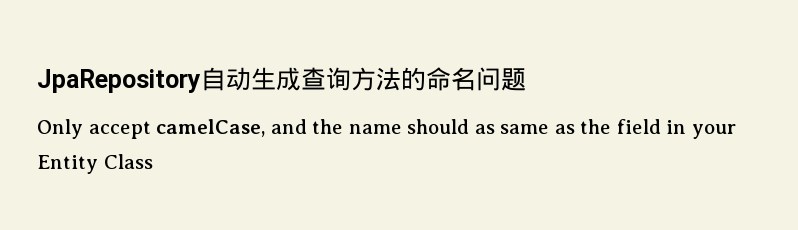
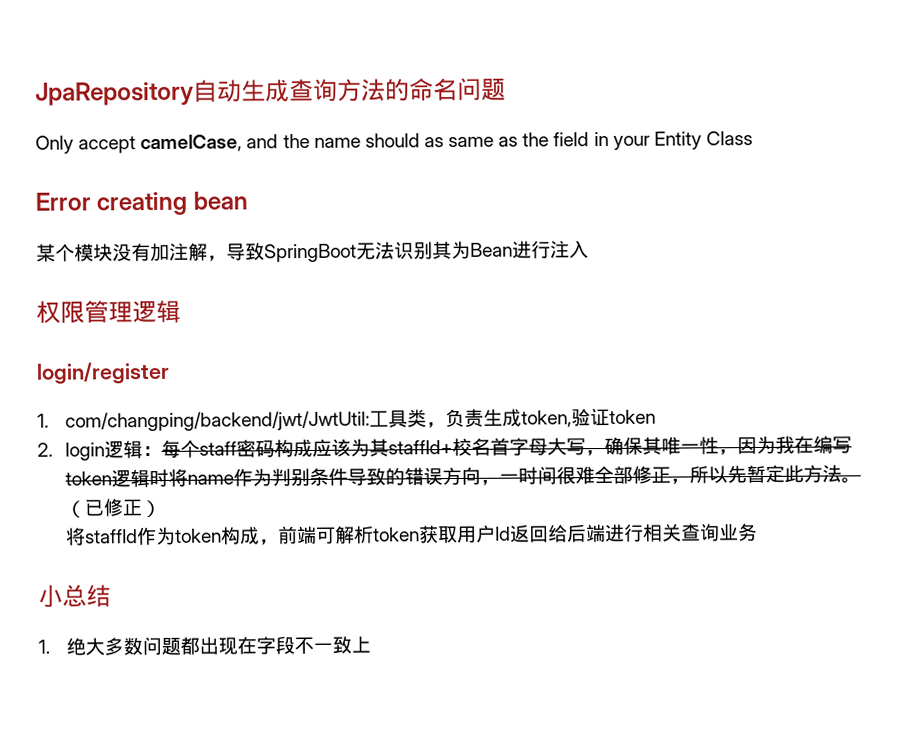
+ Error creating bean
+ 某个模块没有加注解，导致SpringBoot无法识别其为Bean进行注入
+ 权限管理逻辑
+ login/register
+ 1. com/changping/backend/jwt/JwtUtil:工具类，负责生成token,验证token
+ 2. login逻辑：每个staff密码构成应该为其staffId+校名首字母大写，确保其唯一性，因为我在编写token逻辑时将name作为判别条件导致的错误方向，一时间很难全部修正，所以先暂定此方法。（已修正）
+ 将staffId作为token构成，前端可解析token获取用户Id返回给后端进行相关查询业务
+ 小总结
+ 1.绝大多数问题都出现在字段不一致上

